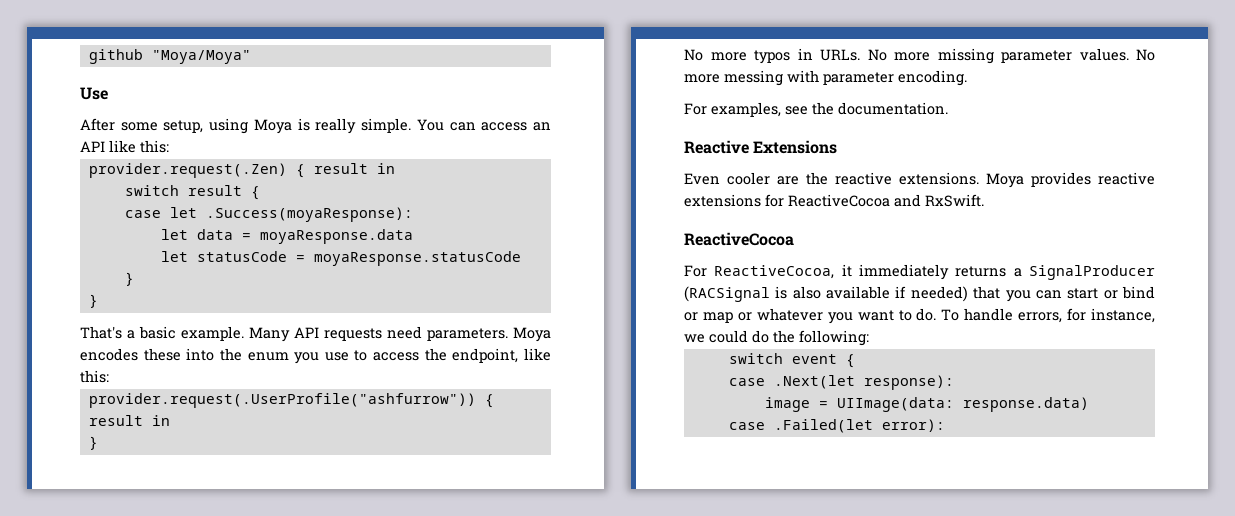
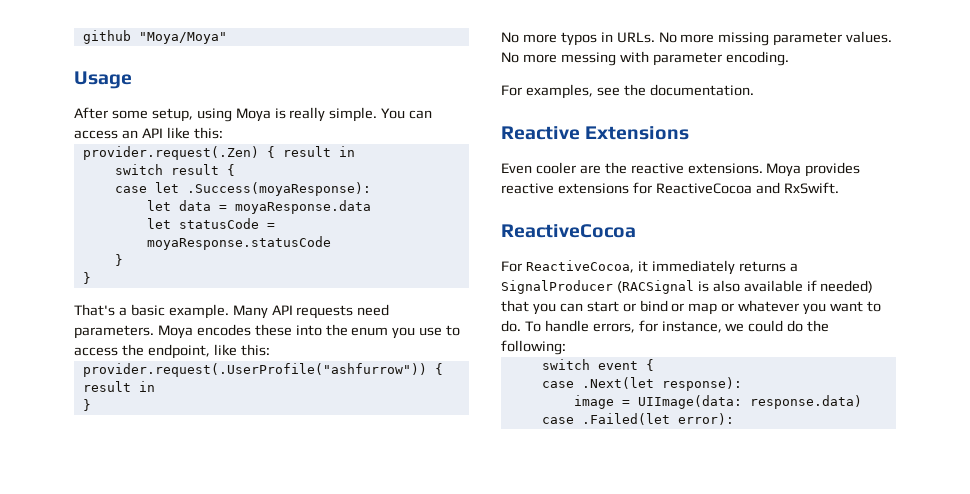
- Use
+ Usage

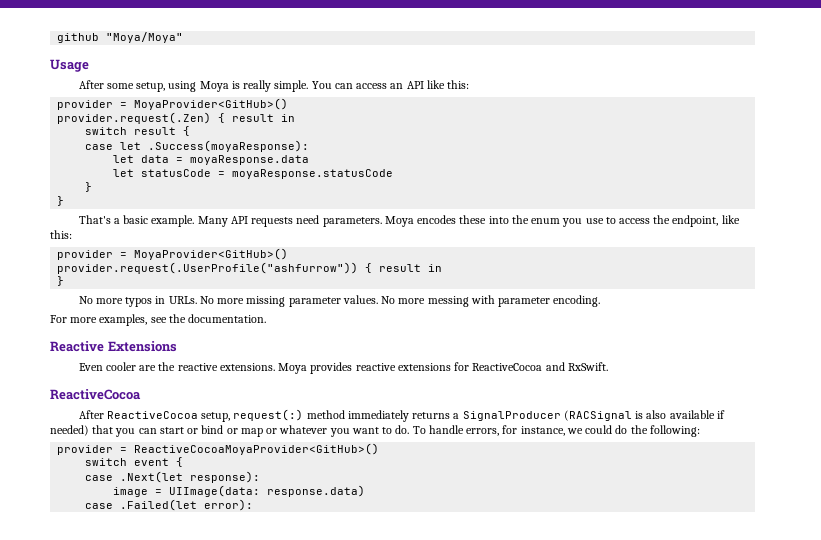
  You can access an API like this:
+ provider = MoyaProvider<GitHub>()
  Moya encodes these into the enum you use to access the endpoint, like this:
+ provider = MoyaProvider<GitHub>()
- For examples, see the documentation.
+ For more examples, see the documentation.
- For ReactiveCocoa, it immediately returns a SignalProducer (RACSignal is also available if needed) that you can start or bind or map or whatever you want to do.
+ After ReactiveCocoa setup, request(:) method immediately returns a SignalProducer (RACSignal is also available if needed) that you can start or bind or map or whatever you want to do.
+ provider = ReactiveCocoaMoyaProvider<GitHub>()

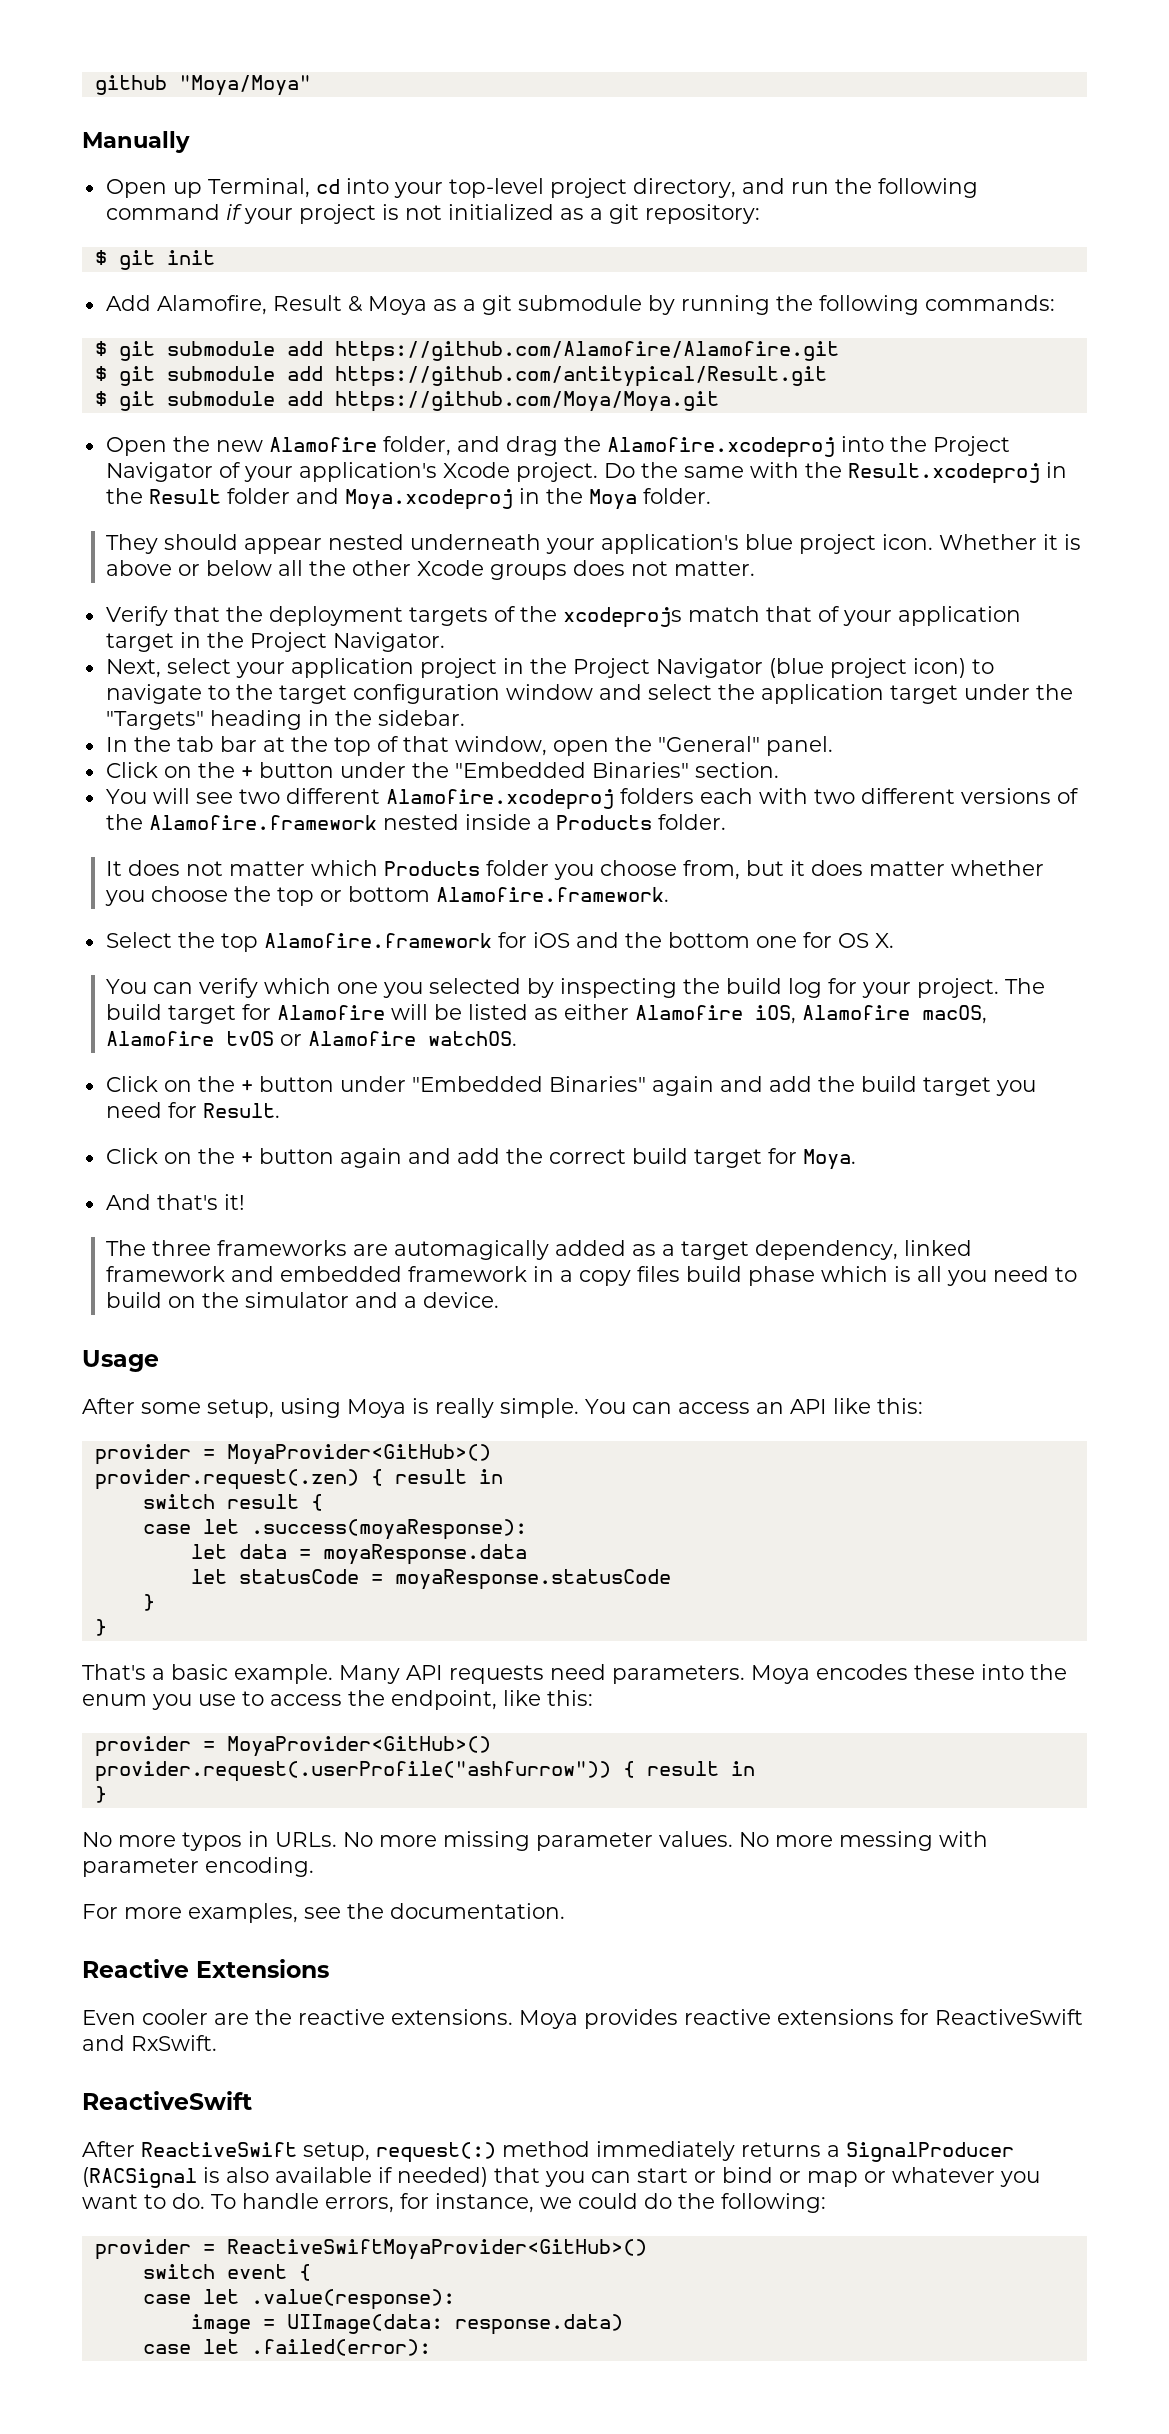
+ Manually
+ Open up Terminal, cd into your top-level project directory, and run the following command if your project is not initialized as a git repository:
+ $ git init
+ Add Alamofire, Result & Moya as a git submodule by running the following commands:
+ $ git submodule add https://github.com/Alamofire/Alamofire.git
+ $ git submodule add https://github.com/antitypical/Result.git
+ $ git submodule add https://github.com/Moya/Moya.git
+ Open the new Alamofire folder, and drag the Alamofire.xcodeproj into the Project Navigator of your application's Xcode project. Do the same with the Result.xcodeproj in the Result folder and Moya.xcodeproj in the Moya folder.
+ They should appear nested underneath your application's blue project icon. Whether it is above or below all the other Xcode groups does not matter.
+ Verify that the deployment targets of the xcodeprojs match that of your application target in the Project Navigator.
+ Next, select your application project in the Project Navigator (blue project icon) to navigate to the target configuration window and select the application target under the "Targets" heading in the sidebar.
+ In the tab bar at the top of that window, open the "General" panel.
+ Click on the + button under the "Embedded Binaries" section.
+ You will see two different Alamofire.xcodeproj folders each with two different versions of the Alamofire.framework nested inside a Products folder.
+ It does not matter which Products folder you choose from, but it does matter whether you choose the top or bottom Alamofire.framework.
+ Select the top Alamofire.framework for iOS and the bottom one for OS X.
+ You can verify which one you selected by inspecting the build log for your project. The build target for Alamofire will be listed as either Alamofire iOS, Alamofire macOS, Alamofire tvOS or Alamofire watchOS.
+ Click on the + button under "Embedded Binaries" again and add the build target you need for Result.
+ Click on the + button again and add the correct build target for Moya.
+ And that's it!
+ The three frameworks are automagically added as a target dependency, linked framework and embedded framework in a copy files build phase which is all you need to build on the simulator and a device.
- provider.request(.Zen) { result in
+ provider.request(.zen) { result in
- case let .Success(moyaResponse):
+ case let .success(moyaResponse):
- provider.request(.UserProfile("ashfurrow")) { result in
+ provider.request(.userProfile("ashfurrow")) { result in
- Moya provides reactive extensions for ReactiveCocoa and RxSwift.
- ReactiveCocoa
- After ReactiveCocoa setup, request(:) method immediately returns a SignalProducer (RACSignal is also available if needed) that you can start or bind or map or whatever you want to do.
+ Moya provides reactive extensions for ReactiveSwift and RxSwift.
+ ReactiveSwift
+ After ReactiveSwift setup, request(:) method immediately returns a SignalProducer (RACSignal is also available if needed) that you can start or bind or map or whatever you want to do.
- provider = ReactiveCocoaMoyaProvider<GitHub>()
+ provider = ReactiveSwiftMoyaProvider<GitHub>()
- case .Next(let response):
+ case let .value(response):
- case .Failed(let error):
+ case let .failed(error):

